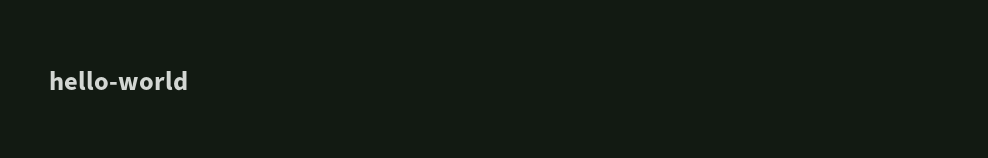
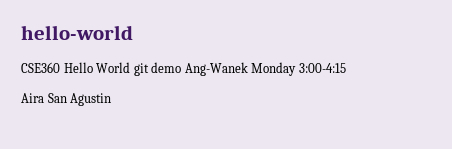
+ CSE360 Hello World git demo Ang-Wanek Monday 3:00-4:15
+ Aira San Agustin

